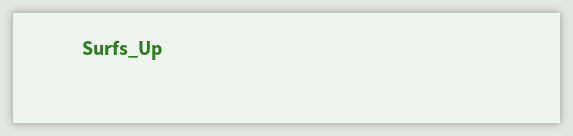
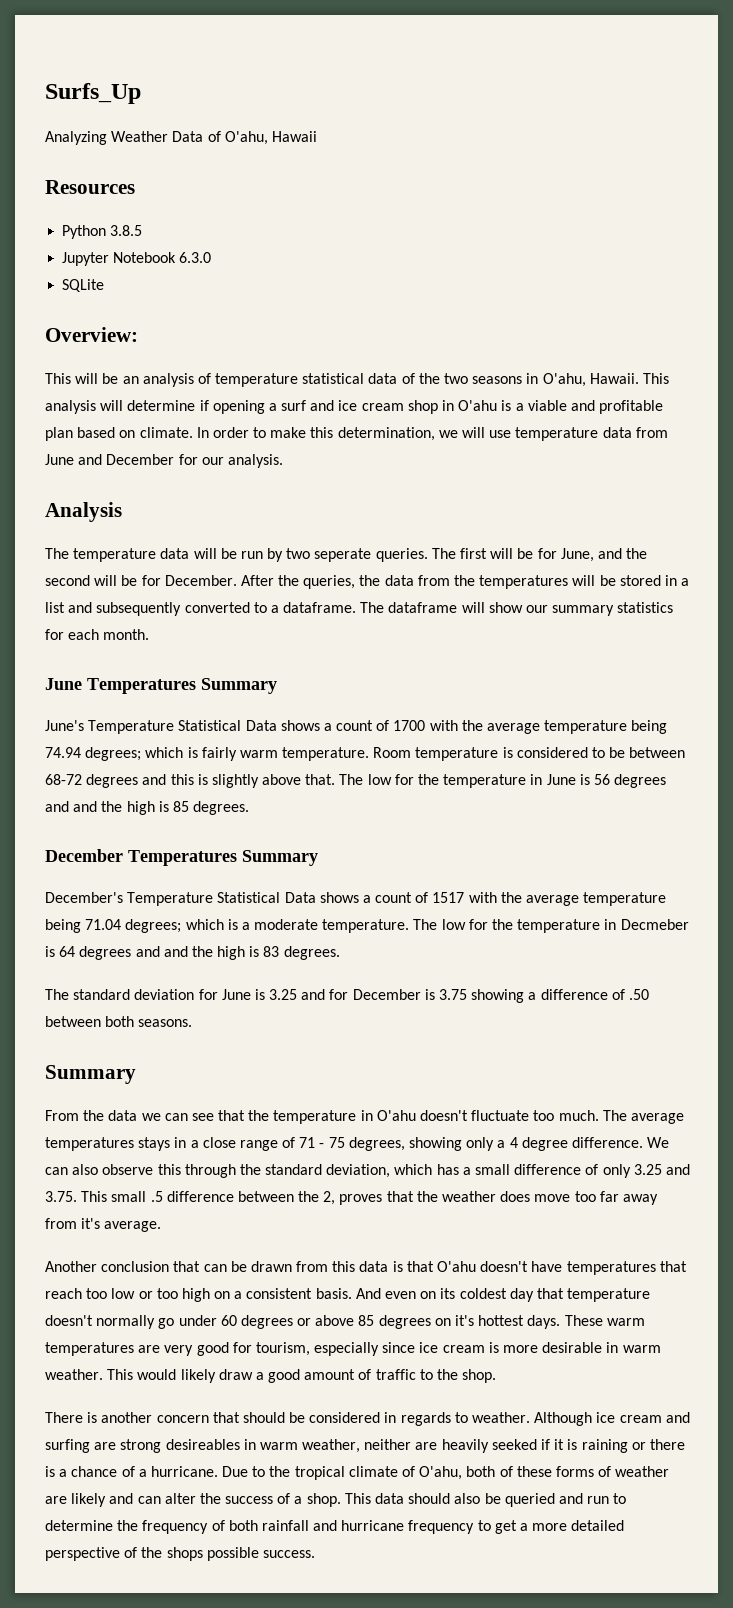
+ Analyzing Weather Data of O'ahu, Hawaii
+ Resources
+ Python 3.8.5
+ Jupyter Notebook 6.3.0
+ SQLite
+ Overview:
+ This will be an analysis of temperature statistical data of the two seasons in O'ahu, Hawaii. This analysis will determine if opening a surf and ice cream shop in O'ahu is a viable and profitable plan based on climate. In order to make this determination, we will use temperature data from June and December for our analysis.
+ Analysis
+ The temperature data will be run by two seperate queries. The first will be for June, and the second will be for December. After the queries, the data from the temperatures will be stored in a list and subsequently converted to a dataframe. The dataframe will show our summary statistics for each month.
+ June Temperatures Summary
+ June's Temperature Statistical Data shows a count of 1700 with the average temperature being 74.94 degrees; which is fairly warm temperature. Room temperature is considered to be between 68-72 degrees and this is slightly above that. The low for the temperature in June is 56 degrees and and the high is 85 degrees.
+ December Temperatures Summary
+ December's Temperature Statistical Data shows a count of 1517 with the average temperature being 71.04 degrees; which is a moderate temperature. The low for the temperature in Decmeber is 64 degrees and and the high is 83 degrees.
+ The standard deviation for June is 3.25 and for December is 3.75 showing a difference of .50 between both seasons.
+ Summary
+ From the data we can see that the temperature in O'ahu doesn't fluctuate too much. The average temperatures stays in a close range of 71 - 75 degrees, showing only a 4 degree difference. We can also observe this through the standard deviation, which has a small difference of only 3.25 and 3.75. This small .5 difference between the 2, proves that the weather does move too far away from it's average.
+ Another conclusion that can be drawn from this data is that O'ahu doesn't have temperatures that reach too low or too high on a consistent basis. And even on its coldest day that temperature doesn't normally go under 60 degrees or above 85 degrees on it's hottest days. These warm temperatures are very good for tourism, especially since ice cream is more desirable in warm weather. This would likely draw a good amount of traffic to the shop.
+ There is another concern that should be considered in regards to weather. Although ice cream and surfing are strong desireables in warm weather, neither are heavily seeked if it is raining or there is a chance of a hurricane. Due to the tropical climate of O'ahu, both of these forms of weather are likely and can alter the success of a shop. This data should also be queried and run to determine the frequency of both rainfall and hurricane frequency to get a more detailed perspective of the shops possible success.

